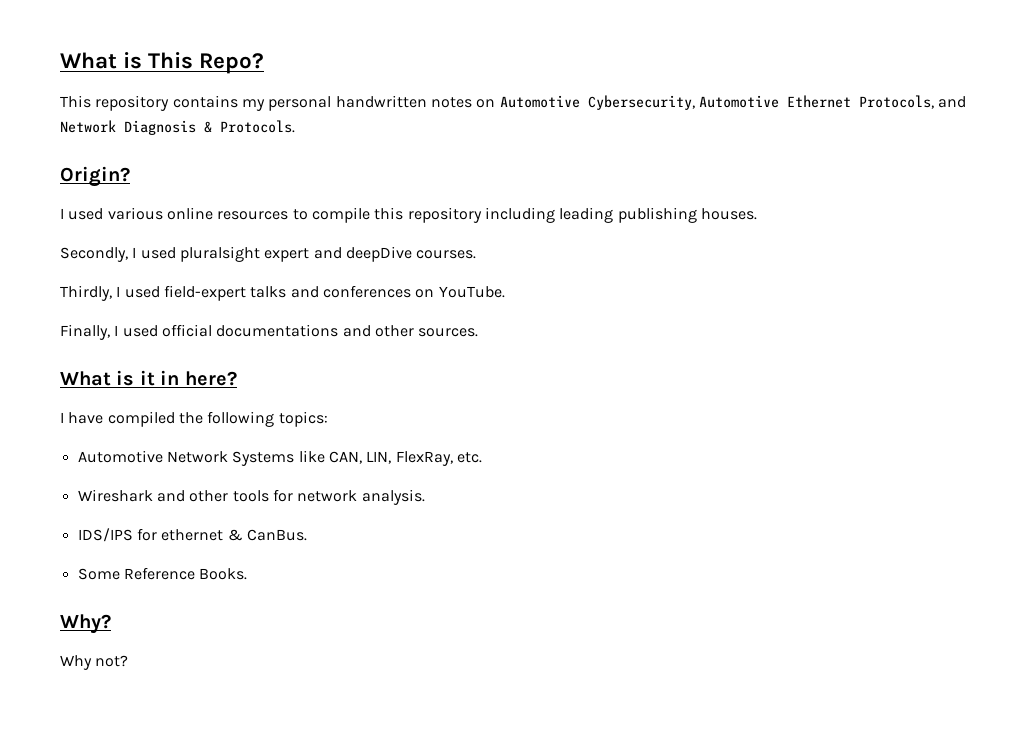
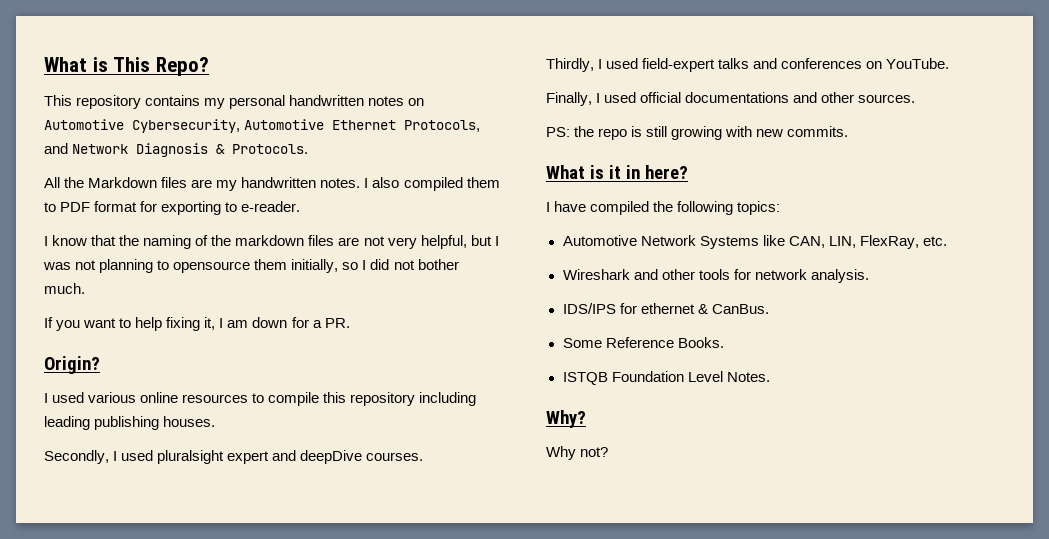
+ All the Markdown files are my handwritten notes. I also compiled them to PDF format for exporting to e-reader.
+ I know that the naming of the markdown files are not very helpful, but I was not planning to opensource them initially, so I did not bother much.
+ If you want to help fixing it, I am down for a PR.
+ PS: the repo is still growing with new commits.
+ ISTQB Foundation Level Notes.

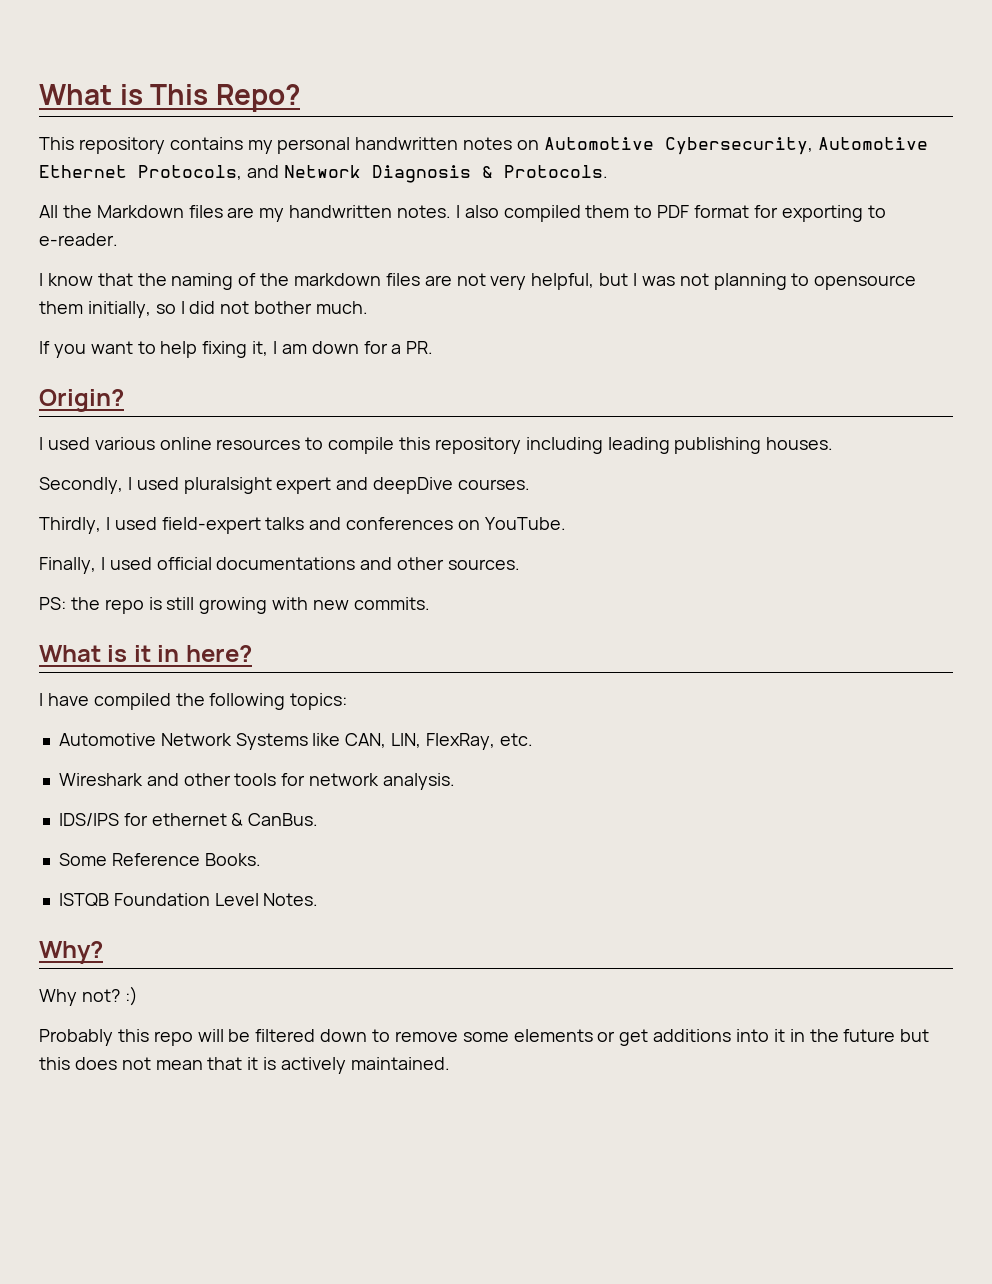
- Why not?
+ Why not? :)
+ Probably this repo will be filtered down to remove some elements or get additions into it in the future but this does not mean that it is actively maintained.

